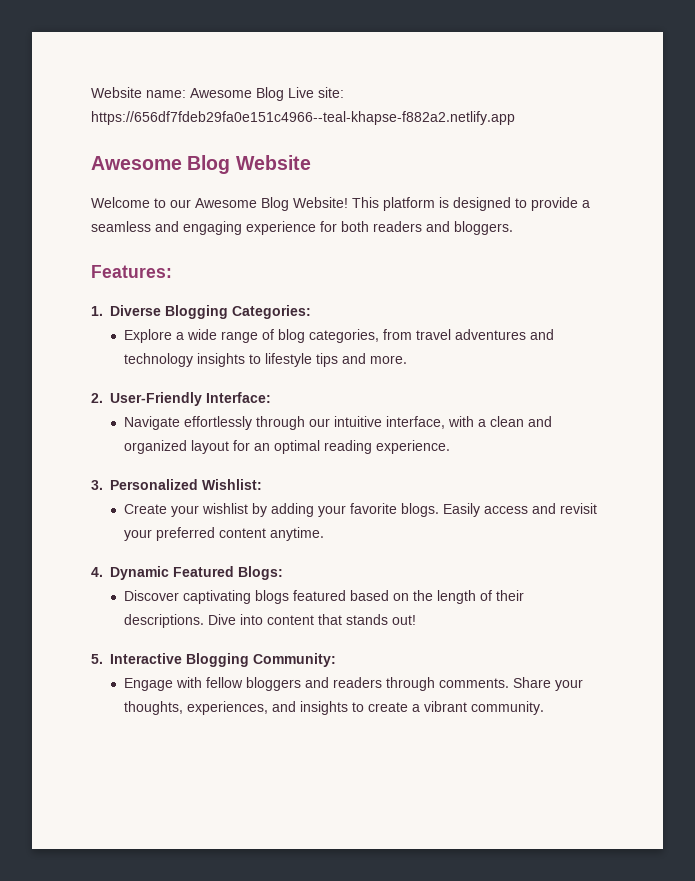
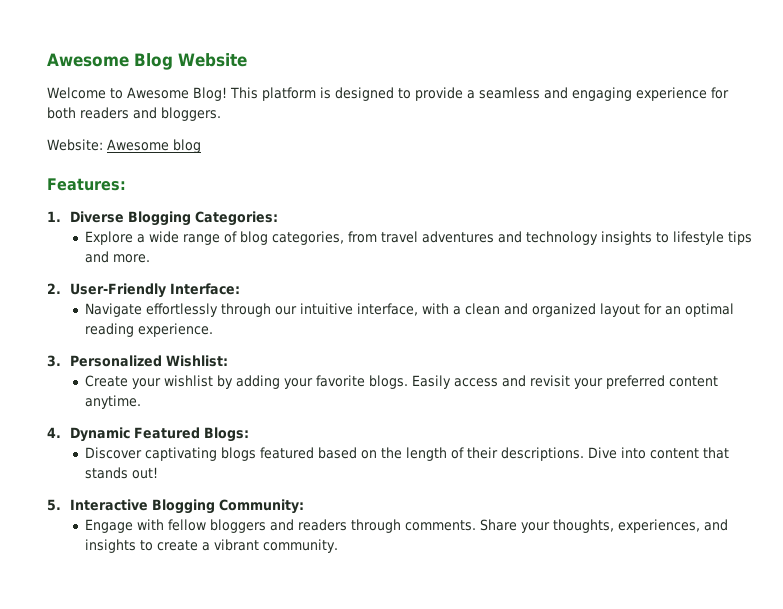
- Website name: Awesome Blog Live site: https://656df7fdeb29fa0e151c4966--teal-khapse-f882a2.netlify.app
- Welcome to our Awesome Blog Website!
+ Welcome to Awesome Blog!
+ Website: Awesome blog

